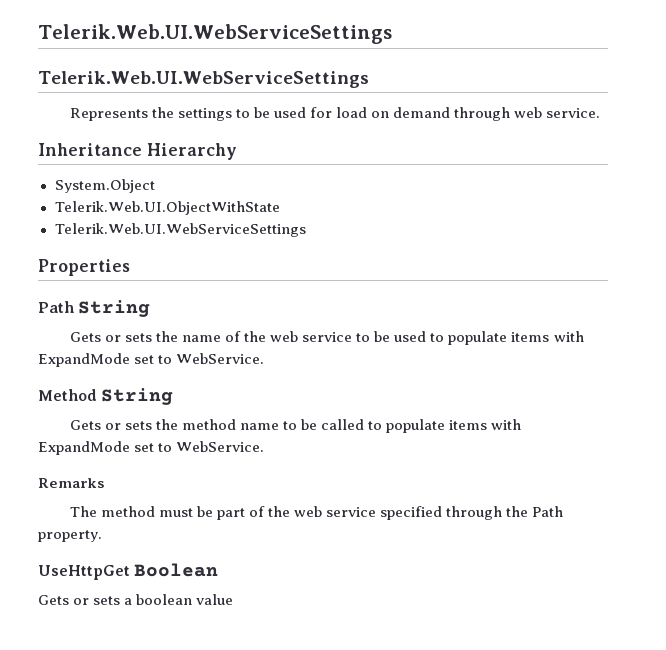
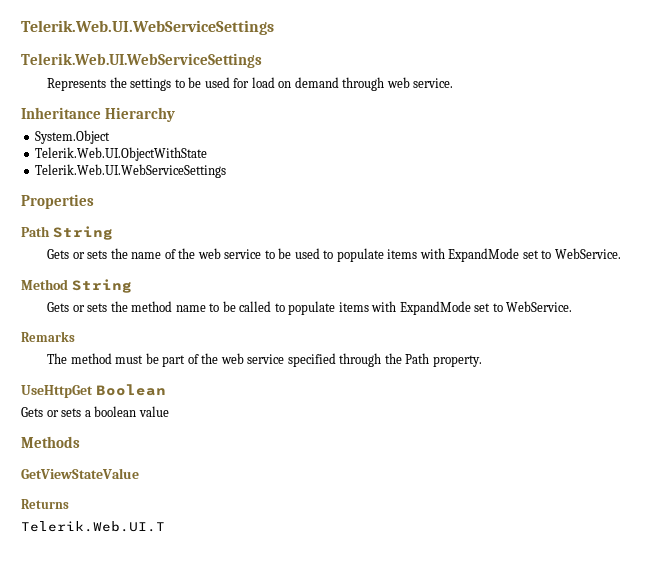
+ Methods
+ GetViewStateValue
+ Returns
+ Telerik.Web.UI.T

